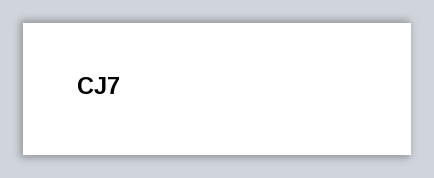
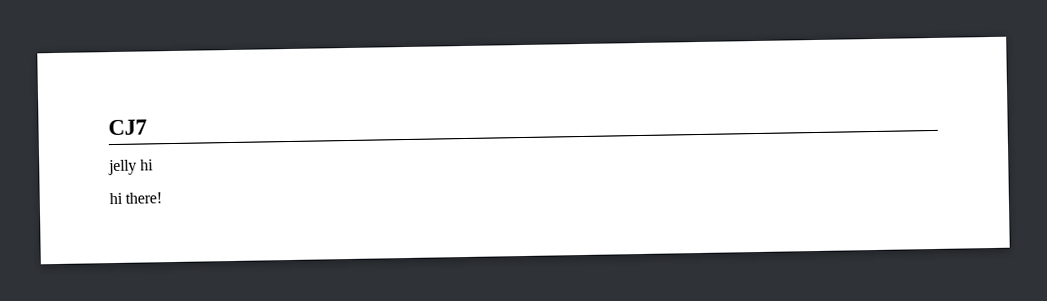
+ jelly hi
+ hi there!

